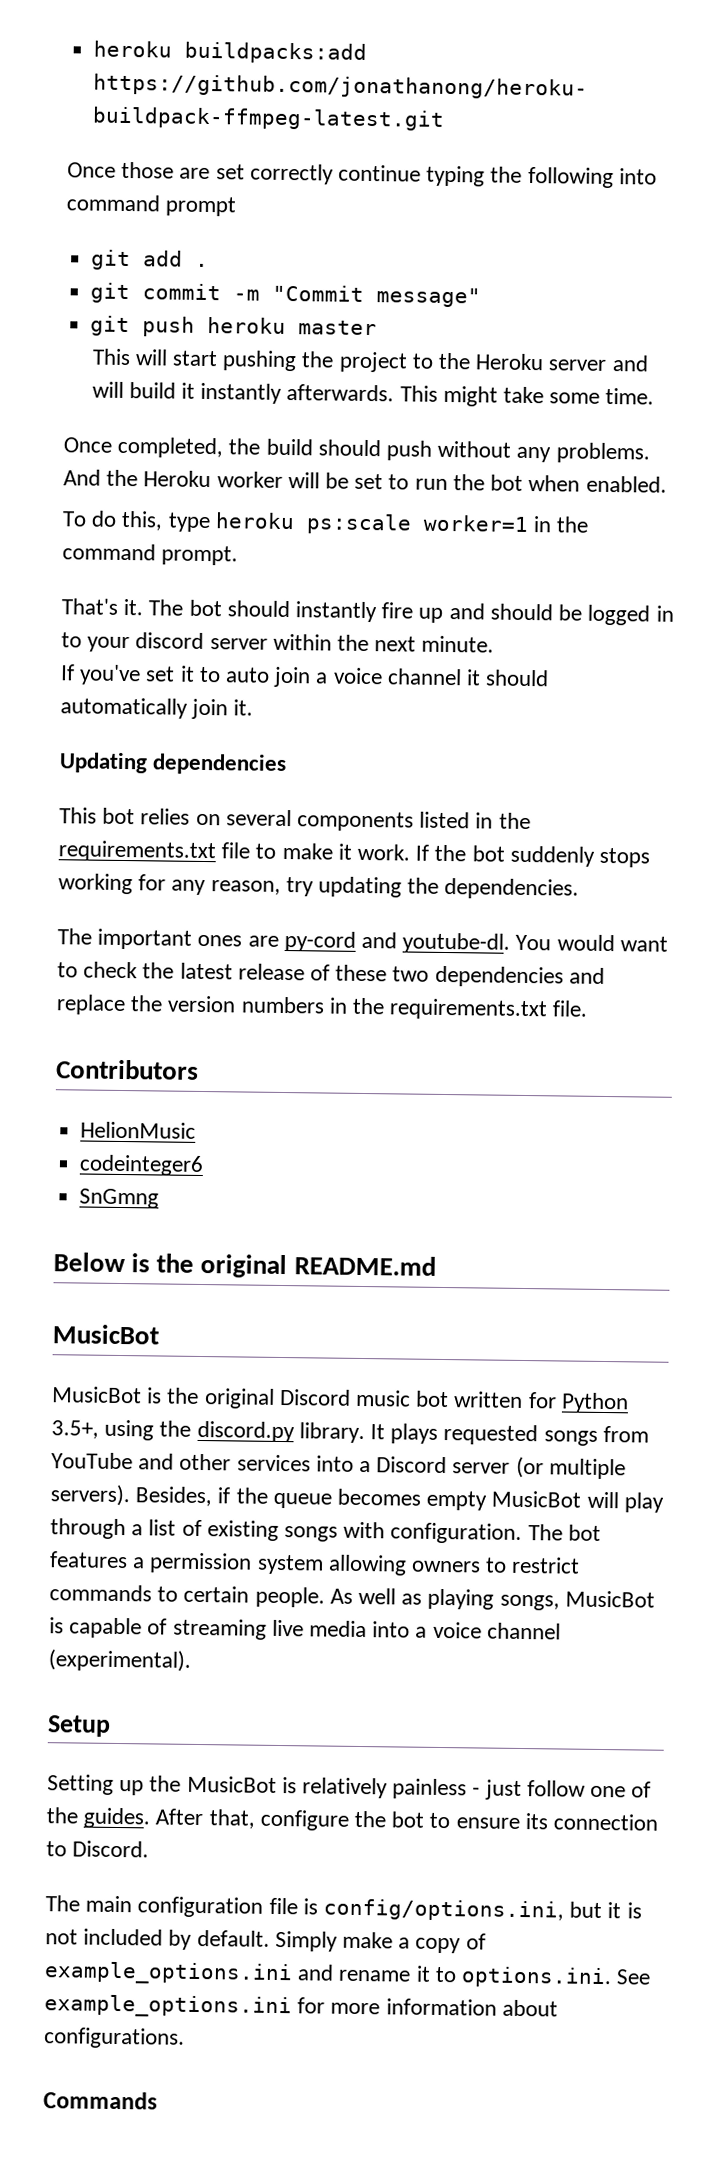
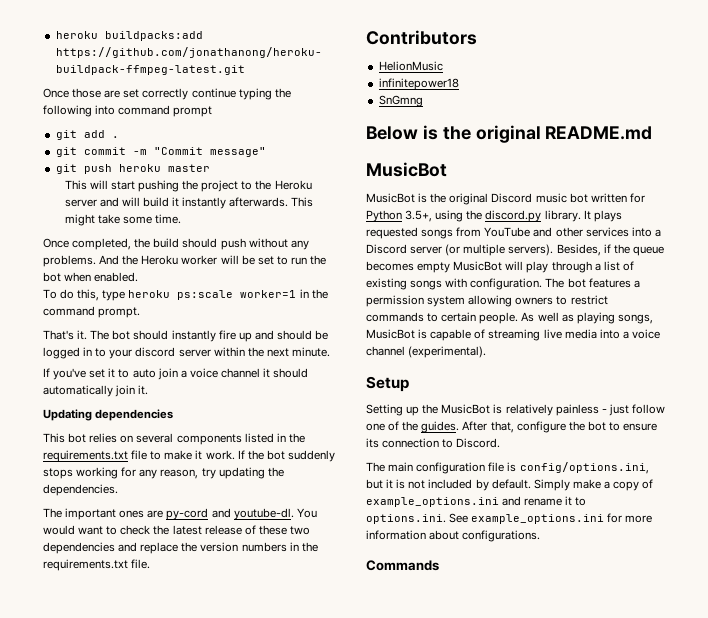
- codeinteger6
+ infinitepower18

